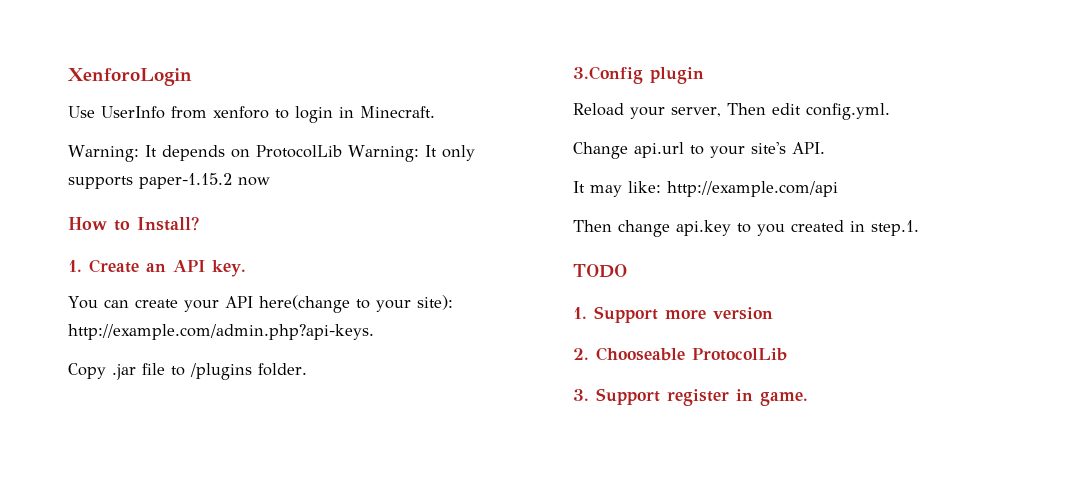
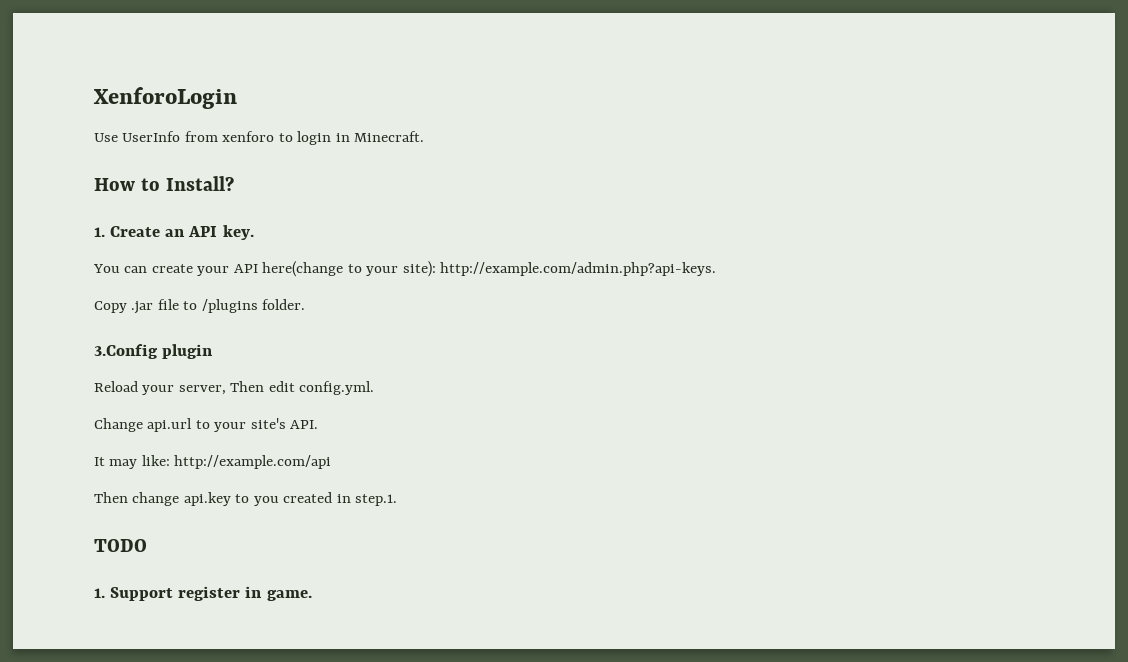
- Warning: It depends on ProtocolLib Warning: It only supports paper-1.15.2 now
- 1. Support more version
- 2. Chooseable ProtocolLib
- 3. Support register in game.
+ 1. Support register in game.

